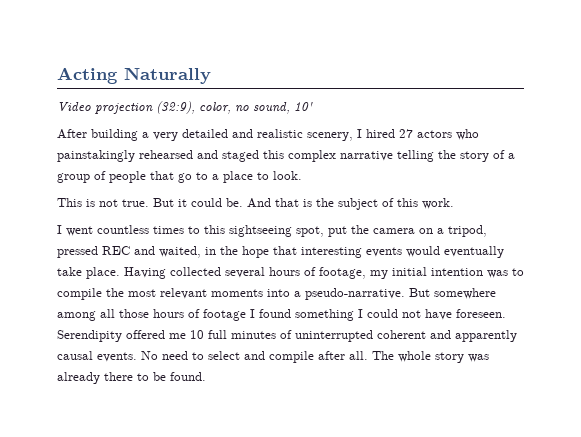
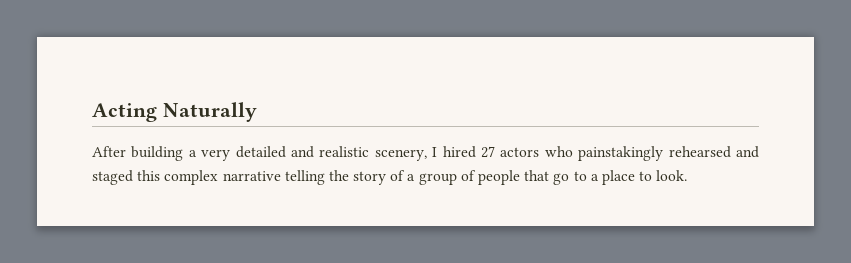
- Video projection (32:9), color, no sound, 10'
- This is not true. But it could be. And that is the subject of this work.
- I went countless times to this sightseeing spot, put the camera on a tripod, pressed REC and waited, in the hope that interesting events would eventually take place. Having collected several hours of footage, my initial intention was to compile the most relevant moments into a pseudo-narrative. But somewhere among all those hours of footage I found something I could not have foreseen. Serendipity offered me 10 full minutes of uninterrupted coherent and apparently causal events. No need to select and compile after all. The whole story was already there to be found.

